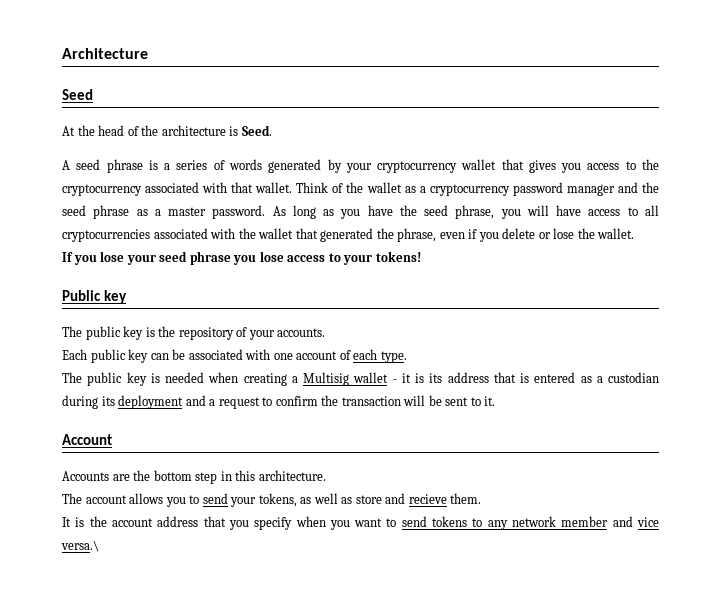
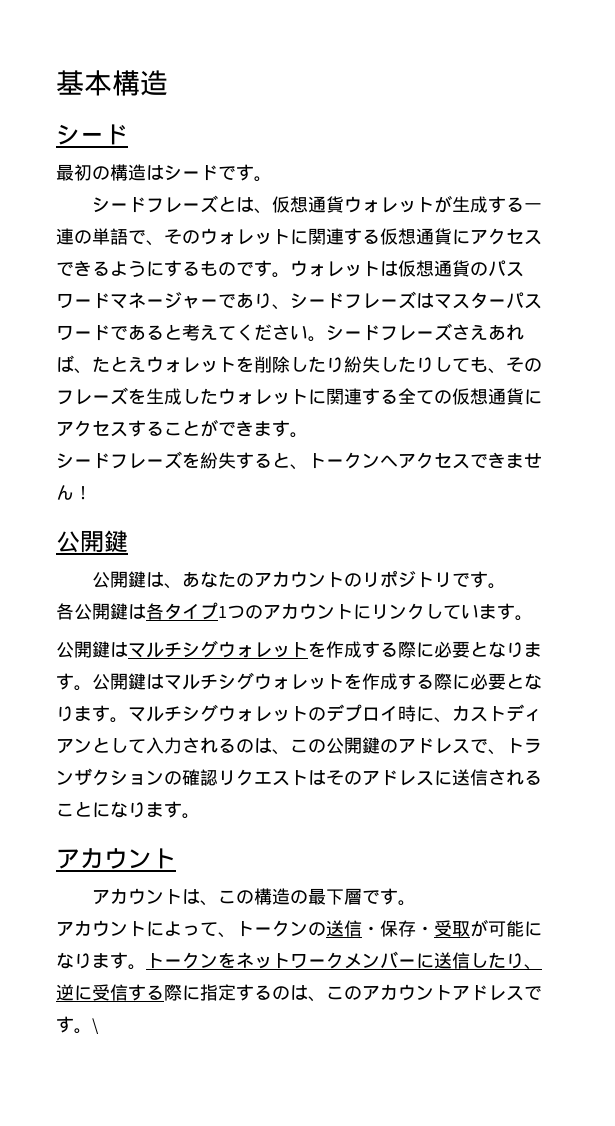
- Architecture
- Seed
- At the head of the architecture is Seed.
- A seed phrase is a series of words generated by your cryptocurrency wallet that gives you access to the cryptocurrency associated with that wallet. Think of the wallet as a cryptocurrency password manager and the seed phrase as a master password. As long as you have the seed phrase, you will have access to all cryptocurrencies associated with the wallet that generated the phrase, even if you delete or lose the wallet.
- If you lose your seed phrase you lose access to your tokens!
- Public key
- The public key is the repository of your accounts.
- Each public key can be associated with one account of each type.
- The public key is needed when creating a Multisig wallet - it is its address that is entered as a custodian during its deployment and a request to confirm the transaction will be sent to it.
- Account
- Accounts are the bottom step in this architecture.
- The account allows you to send your tokens, as well as store and recieve them.
- It is the account address that you specify when you want to send tokens to any network member and vice versa.\
+ 基本構造
+ シード
+ 最初の構造はシードです。
+ シードフレーズとは、仮想通貨ウォレットが生成する一連の単語で、そのウォレットに関連する仮想通貨にアクセスできるようにするものです。ウォレットは仮想通貨のパスワードマネージャーであり、シードフレーズはマスターパスワードであると考えてください。シードフレーズさえあれば、たとえウォレットを削除したり紛失したりしても、そのフレーズを生成したウォレットに関連する全ての仮想通貨にアクセスすることができます。
+ シードフレーズを紛失すると、トークンへアクセスできません！
+ 公開鍵
+ 公開鍵は、あなたのアカウントのリポジトリです。
+ 各公開鍵は各タイプ1つのアカウントにリンクしています。
+ 公開鍵はマルチシグウォレットを作成する際に必要となります。公開鍵はマルチシグウォレットを作成する際に必要となります。マルチシグウォレットのデプロイ時に、カストディアンとして入力されるのは、この公開鍵のアドレスで、トランザクションの確認リクエストはそのアドレスに送信されることになります。
+ アカウント
+ アカウントは、この構造の最下層です。
+ アカウントによって、トークンの送信・保存・受取が可能になります。トークンをネットワークメンバーに送信したり、逆に受信する際に指定するのは、このアカウントアドレスです。\

